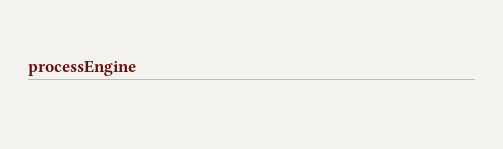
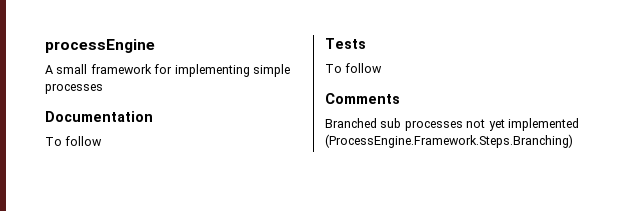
+ A small framework for implementing simple processes
+ Documentation
+ To follow
+ Tests
+ To follow
+ Comments
+ Branched sub processes not yet implemented (ProcessEngine.Framework.Steps.Branching)

